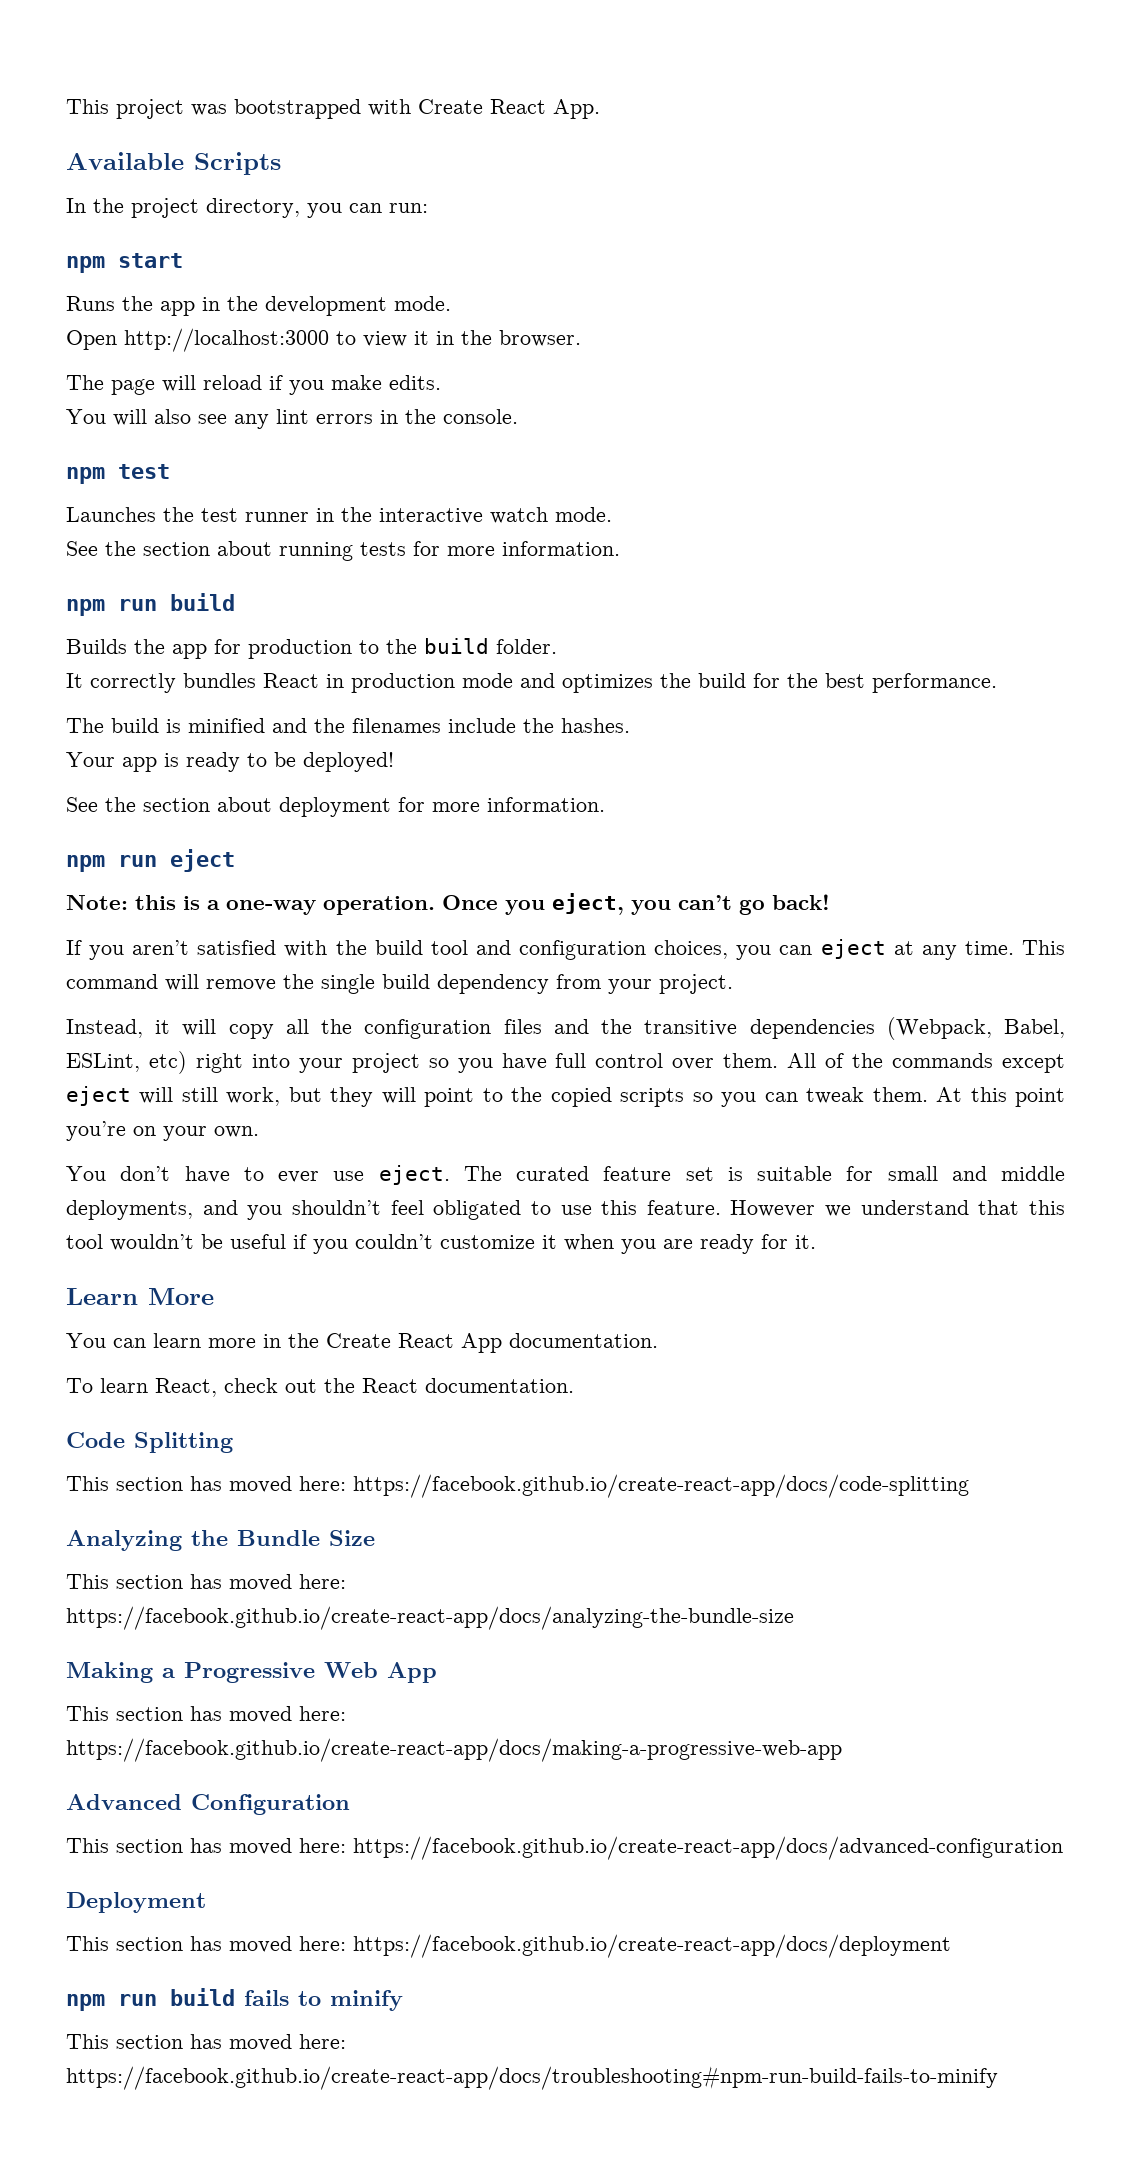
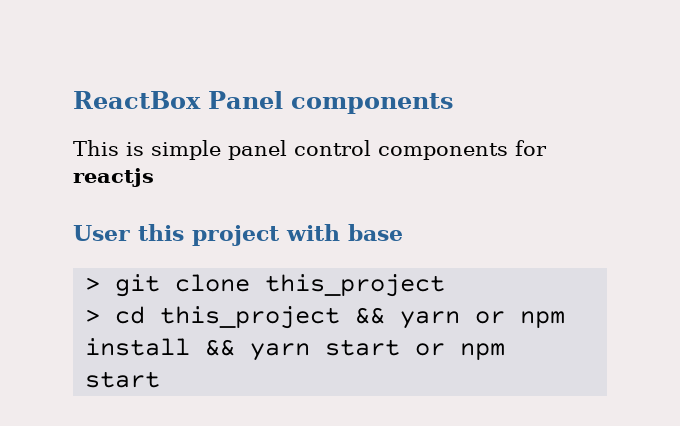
- This project was bootstrapped with Create React App.
- Available Scripts
- In the project directory, you can run:
- npm start
- Runs the app in the development mode.
- Open http://localhost:3000 to view it in the browser.
- The page will reload if you make edits.
- You will also see any lint errors in the console.
- npm test
- Launches the test runner in the interactive watch mode.
- See the section about running tests for more information.
- npm run build
- Builds the app for production to the build folder.
- It correctly bundles React in production mode and optimizes the build for the best performance.
- The build is minified and the filenames include the hashes.
- Your app is ready to be deployed!
- See the section about deployment for more information.
- npm run eject
- Note: this is a one-way operation. Once you eject, you can’t go back!
- If you aren’t satisfied with the build tool and configuration choices, you can eject at any time. This command will remove the single build dependency from your project.
- Instead, it will copy all the configuration files and the transitive dependencies (Webpack, Babel, ESLint, etc) right into your project so you have full control over them. All of the commands except eject will still work, but they will point to the copied scripts so you can tweak them. At this point you’re on your own.
- You don’t have to ever use eject. The curated feature set is suitable for small and middle deployments, and you shouldn’t feel obligated to use this feature. However we understand that this tool wouldn’t be useful if you couldn’t customize it when you are ready for it.
- Learn More
- You can learn more in the Create React App documentation.
- To learn React, check out the React documentation.
- Code Splitting
- This section has moved here: https://facebook.github.io/create-react-app/docs/code-splitting
- Analyzing the Bundle Size
- This section has moved here: https://facebook.github.io/create-react-app/docs/analyzing-the-bundle-size
- Making a Progressive Web App
- This section has moved here: https://facebook.github.io/create-react-app/docs/making-a-progressive-web-app
- Advanced Configuration
- This section has moved here: https://facebook.github.io/create-react-app/docs/advanced-configuration
- Deployment
- This section has moved here: https://facebook.github.io/create-react-app/docs/deployment
- npm run build fails to minify
- This section has moved here: https://facebook.github.io/create-react-app/docs/troubleshooting#npm-run-build-fails-to-minify
+ ReactBox Panel components
+ This is simple panel control components for reactjs
+ User this project with base
+ > git clone this_project
+ > cd this_project && yarn or npm install && yarn start or npm start

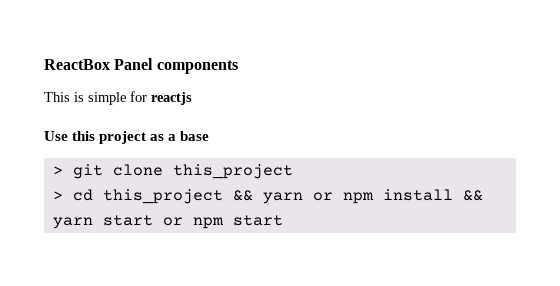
- This is simple panel control components for reactjs
+ This is simple for reactjs
- User this project with base
+ Use this project as a base

